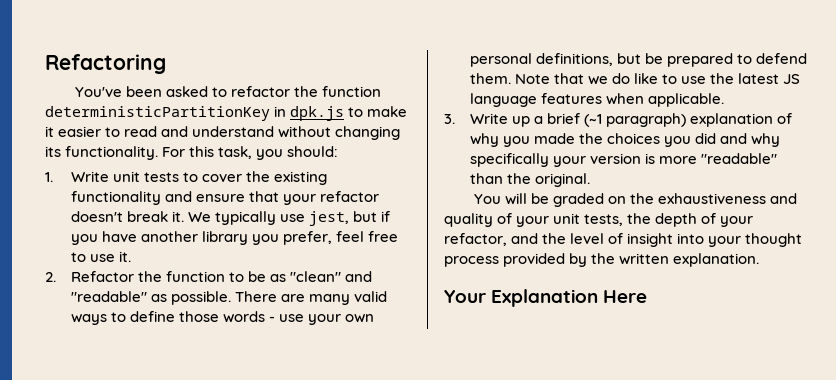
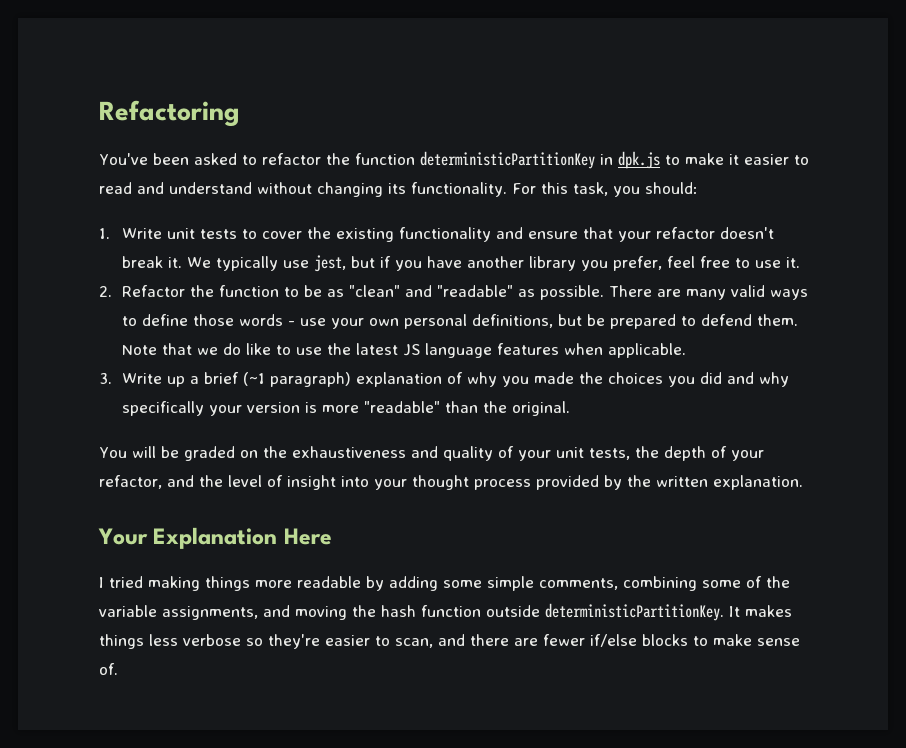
+ I tried making things more readable by adding some simple comments, combining some of the variable assignments, and moving the hash function outside deterministicPartitionKey. It makes things less verbose so they're easier to scan, and there are fewer if/else blocks to make sense of.

